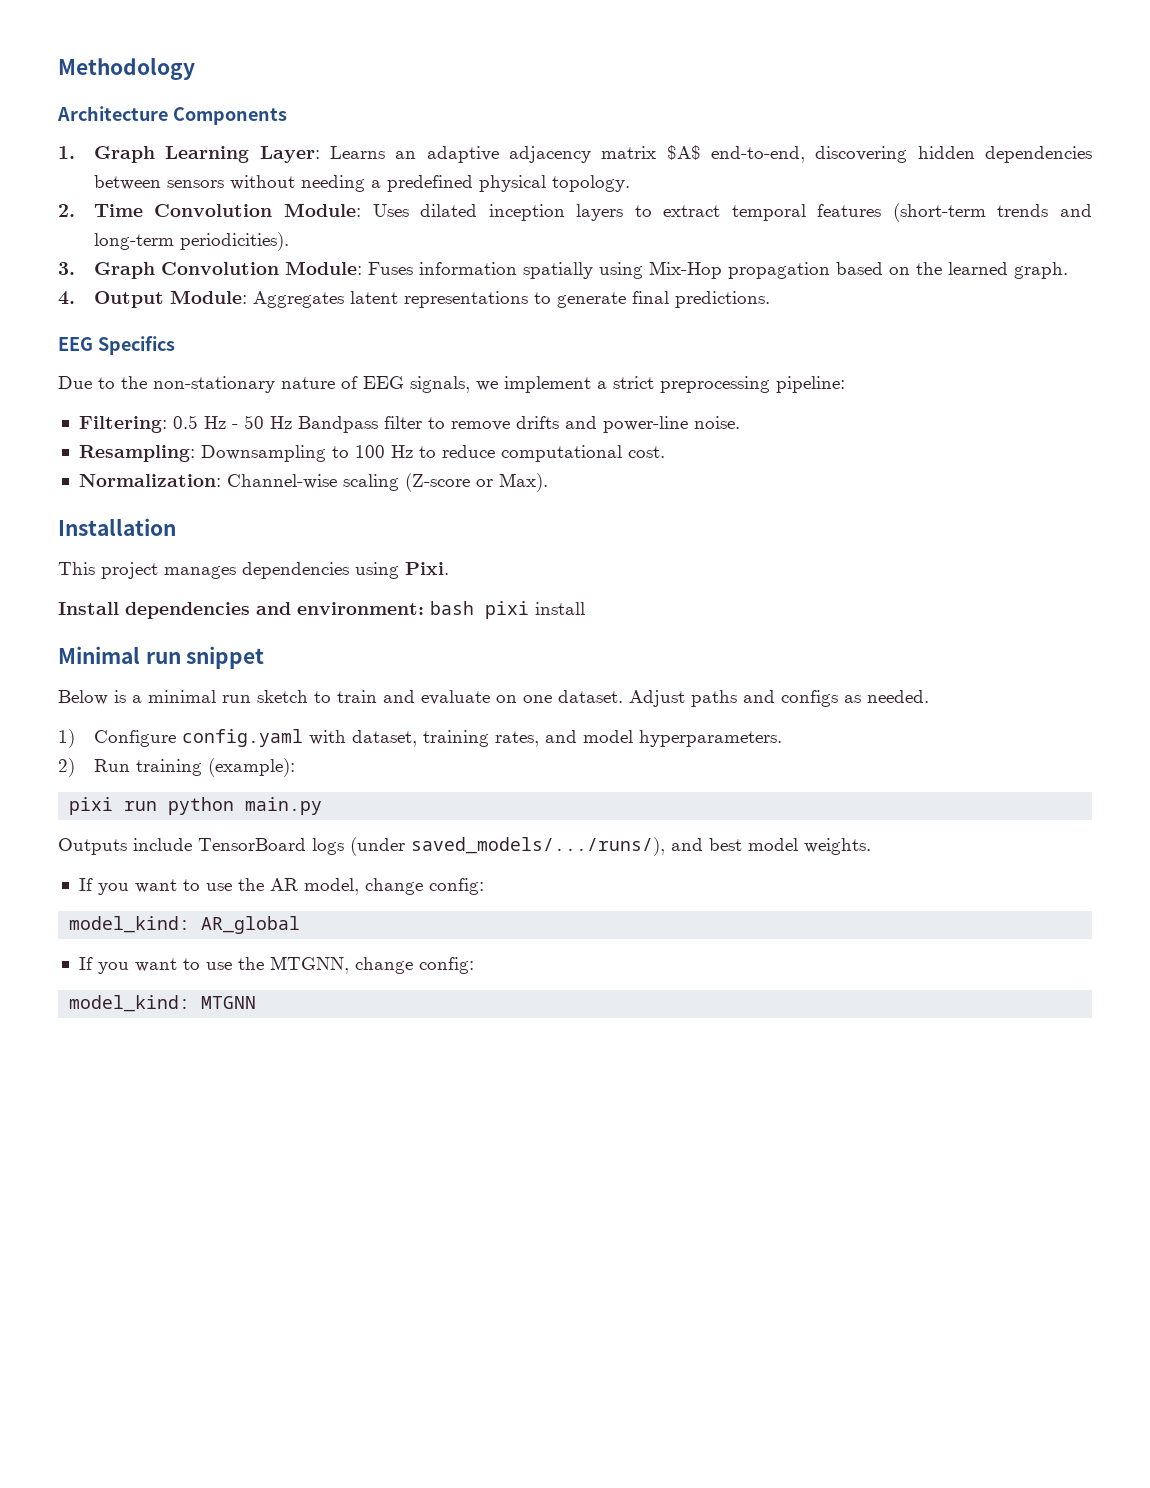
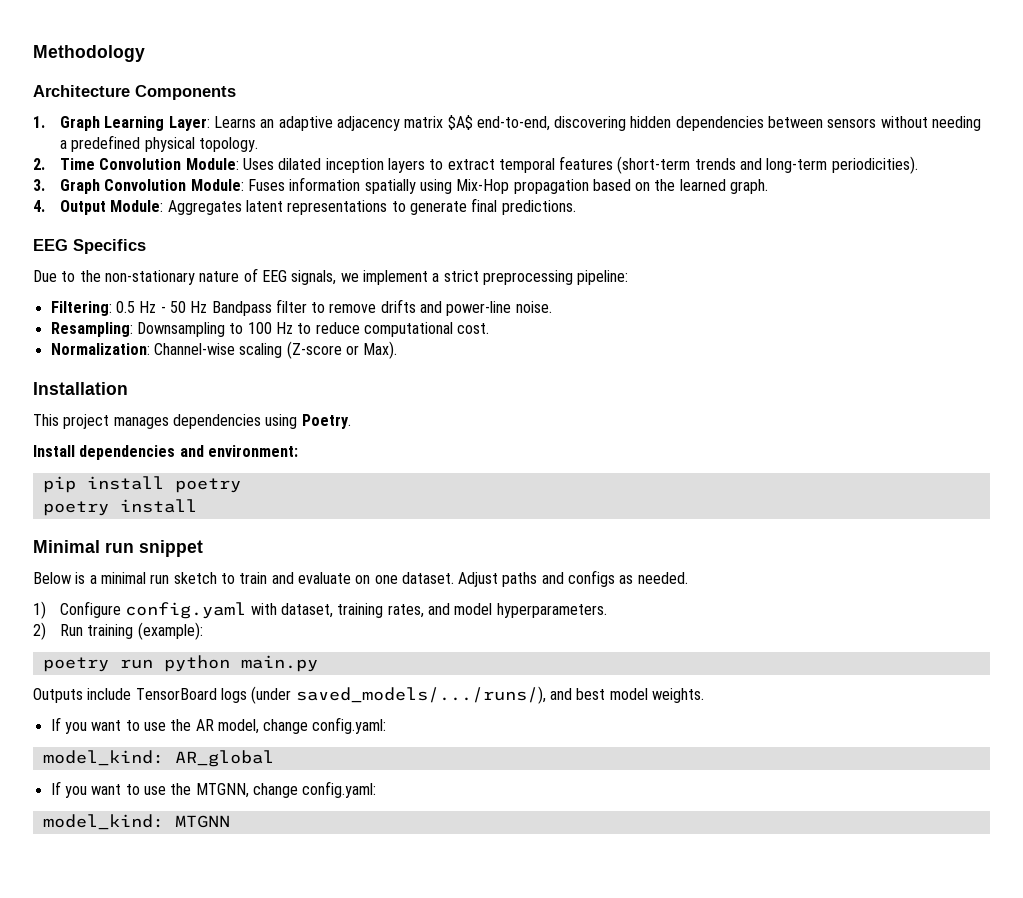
- This project manages dependencies using Pixi.
+ This project manages dependencies using Poetry.
- Install dependencies and environment: bash pixi install
+ Install dependencies and environment:
+ pip install poetry
+ poetry install
- pixi run python main.py
+ poetry run python main.py
- If you want to use the AR model, change config:
+ If you want to use the AR model, change config.yaml:
- If you want to use the MTGNN, change config:
+ If you want to use the MTGNN, change config.yaml:

